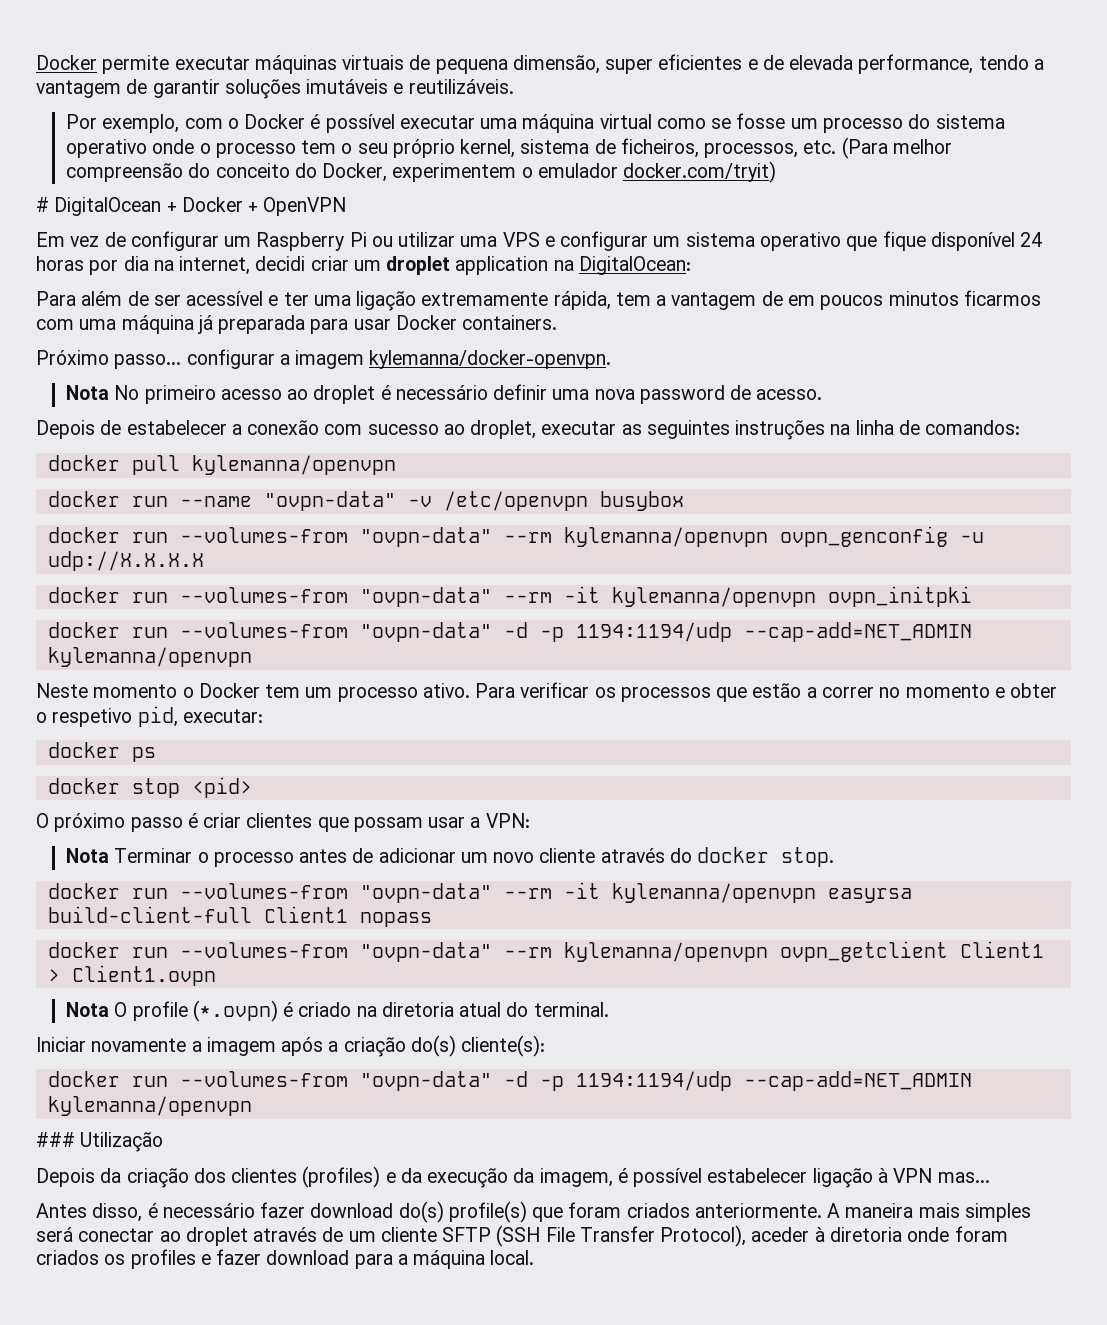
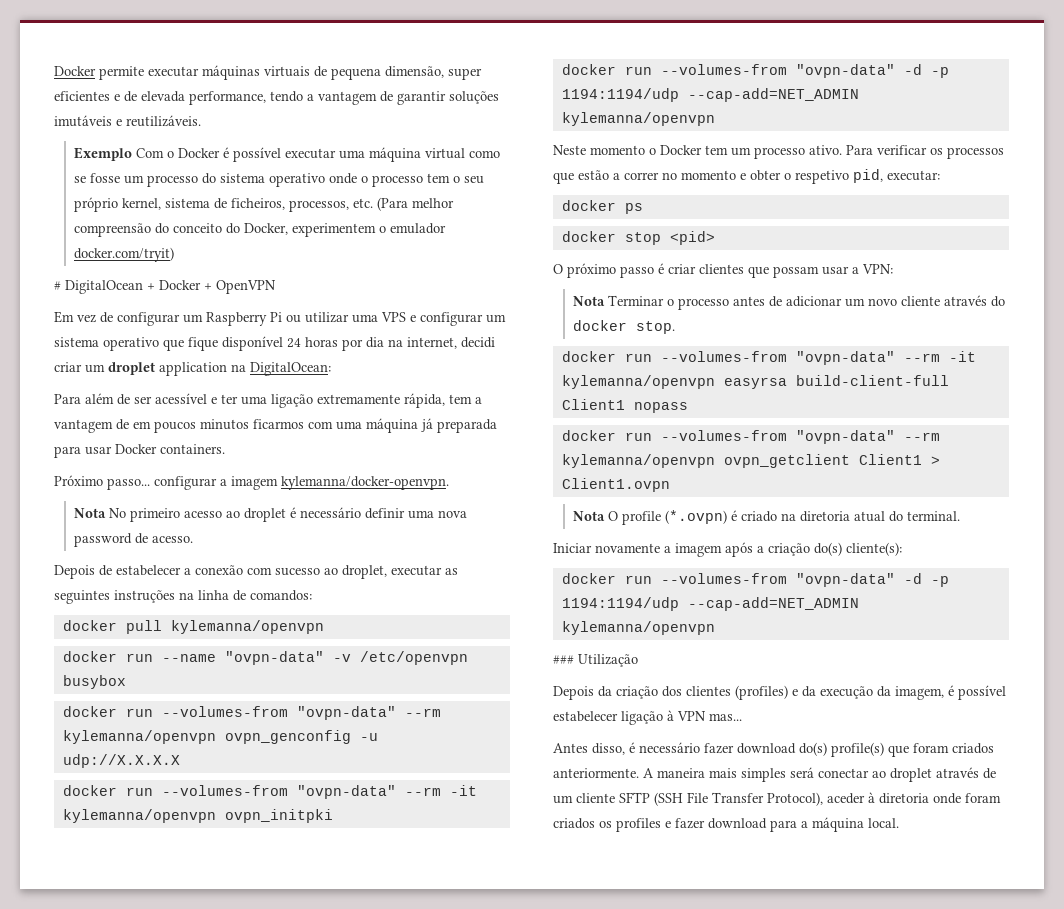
- Por exemplo, com o Docker é possível executar uma máquina virtual como se fosse um processo do sistema operativo onde o processo tem o seu próprio kernel, sistema de ficheiros, processos, etc. (Para melhor compreensão do conceito do Docker, experimentem o emulador docker.com/tryit)
+ Exemplo Com o Docker é possível executar uma máquina virtual como se fosse um processo do sistema operativo onde o processo tem o seu próprio kernel, sistema de ficheiros, processos, etc. (Para melhor compreensão do conceito do Docker, experimentem o emulador docker.com/tryit)

